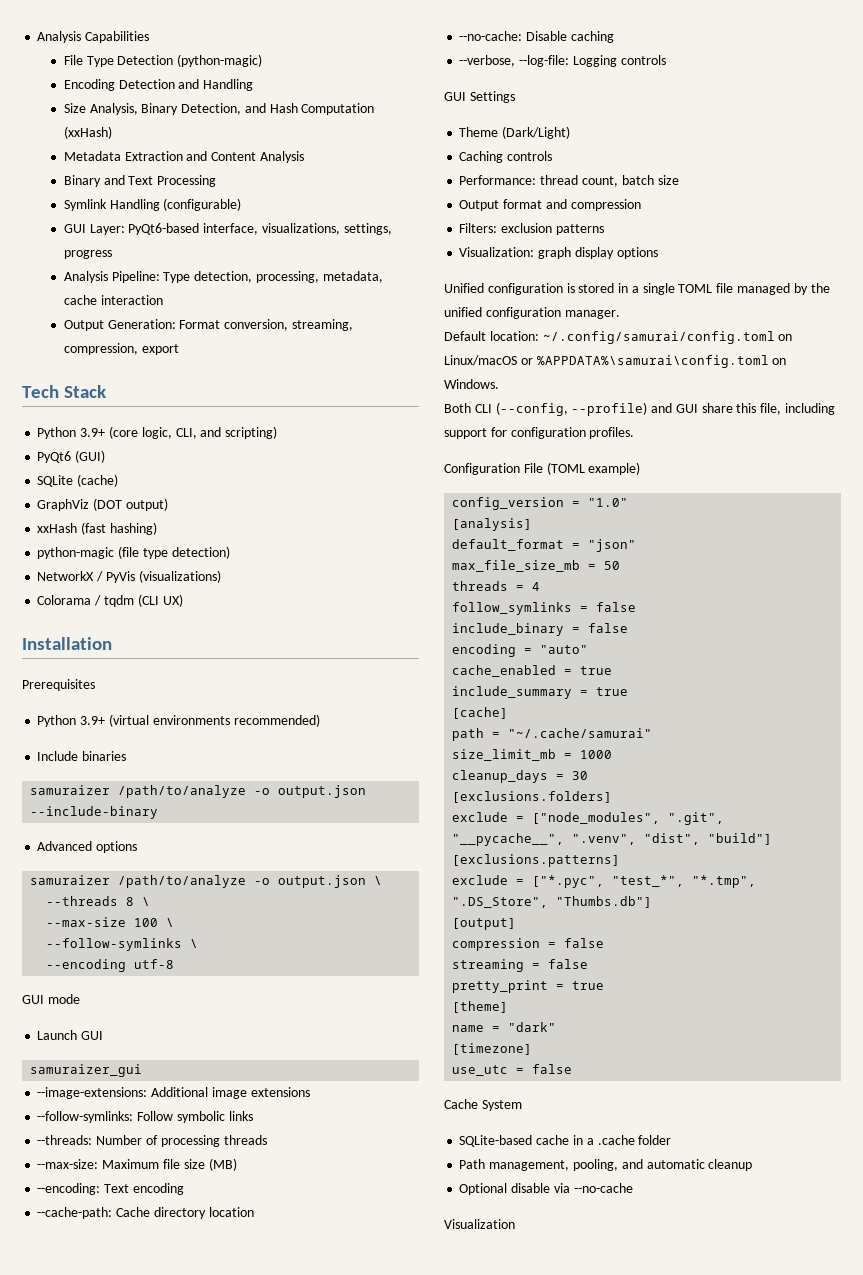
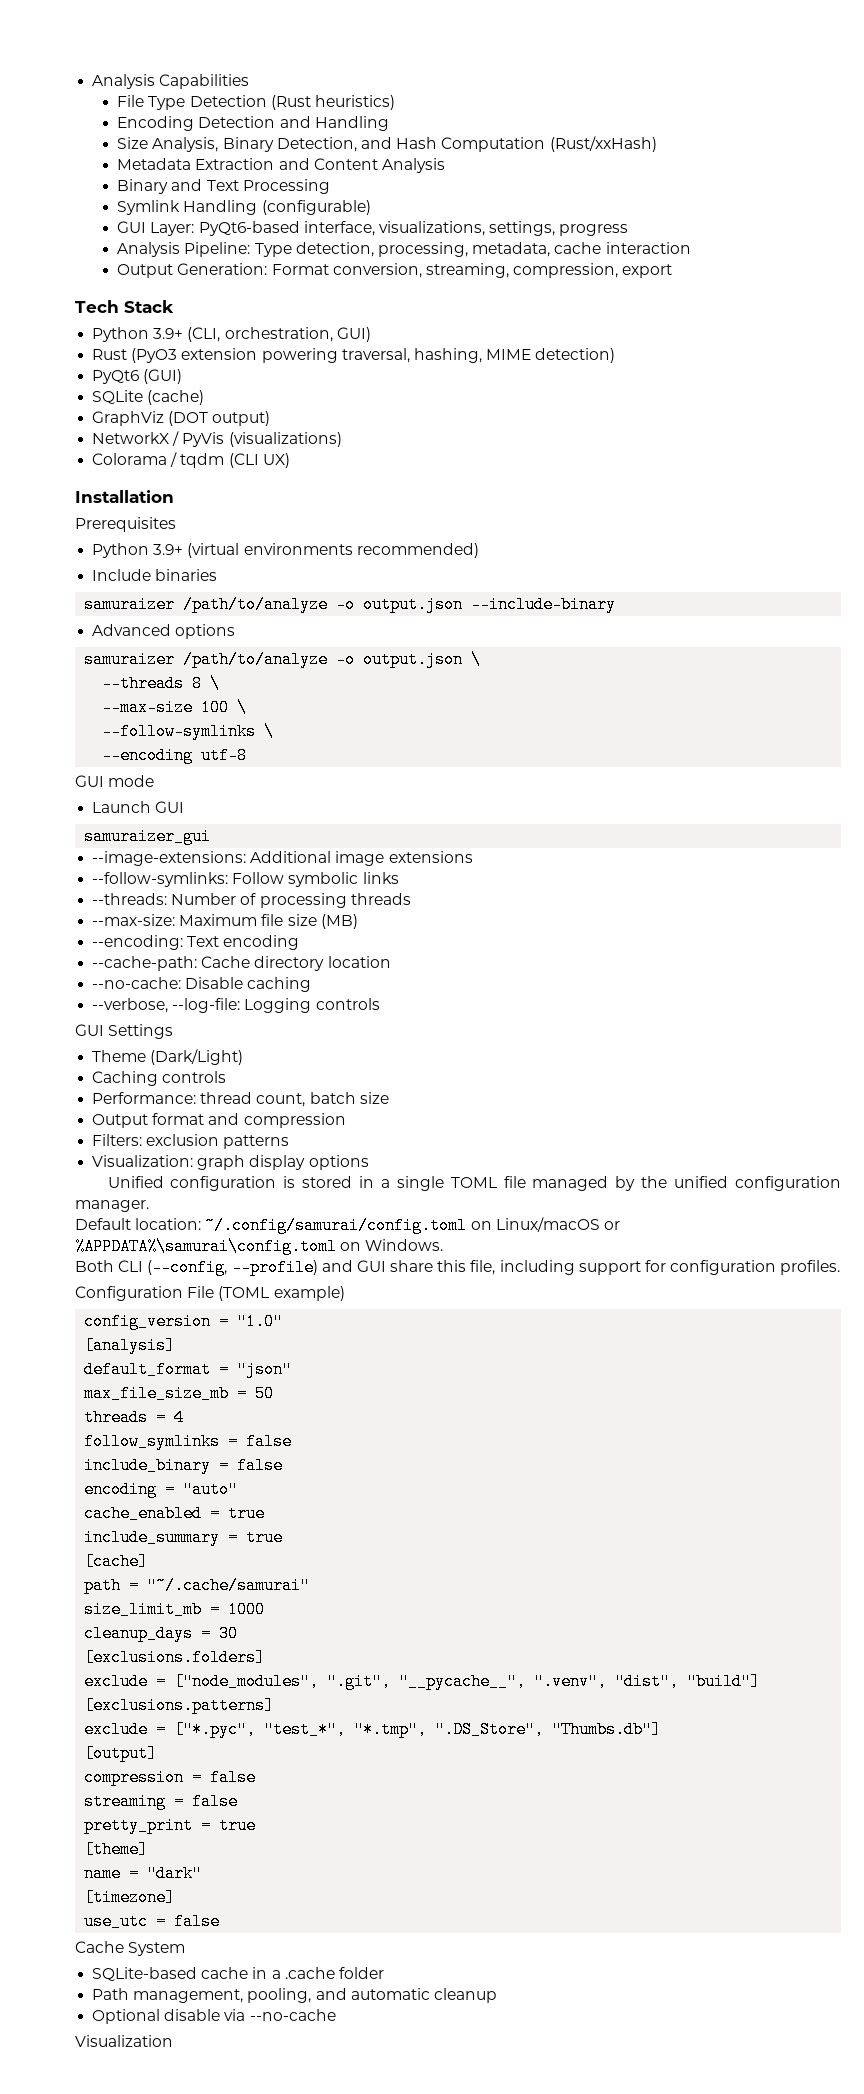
- File Type Detection (python-magic)
+ File Type Detection (Rust heuristics)
- Size Analysis, Binary Detection, and Hash Computation (xxHash)
+ Size Analysis, Binary Detection, and Hash Computation (Rust/xxHash)
- Python 3.9+ (core logic, CLI, and scripting)
+ Python 3.9+ (CLI, orchestration, GUI)
+ Rust (PyO3 extension powering traversal, hashing, MIME detection)
- xxHash (fast hashing)
- python-magic (file type detection)

